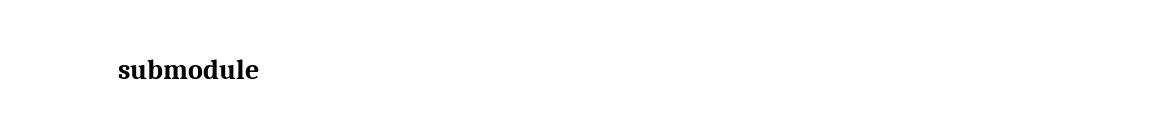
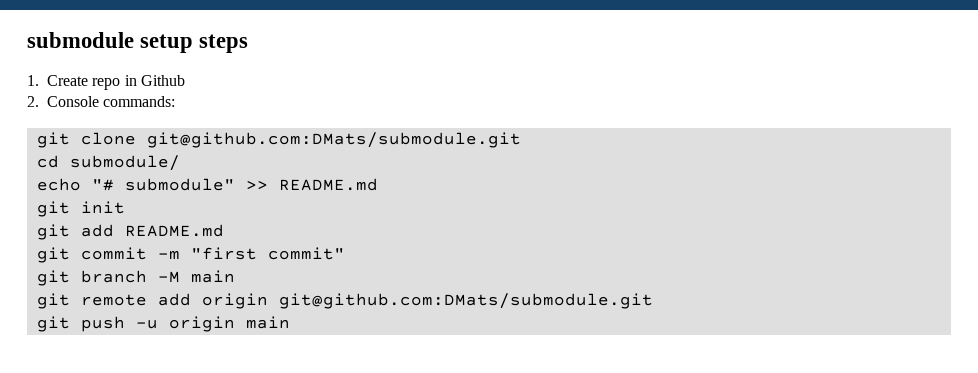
- submodule
+ submodule setup steps
+ 1. Create repo in Github
+ 2. Console commands:
+ git clone git@github.com:DMats/submodule.git
+ cd submodule/
+ echo "# submodule" >> README.md
+ git init
+ git add README.md
+ git commit -m "first commit"
+ git branch -M main
+ git remote add origin git@github.com:DMats/submodule.git
+ git push -u origin main

